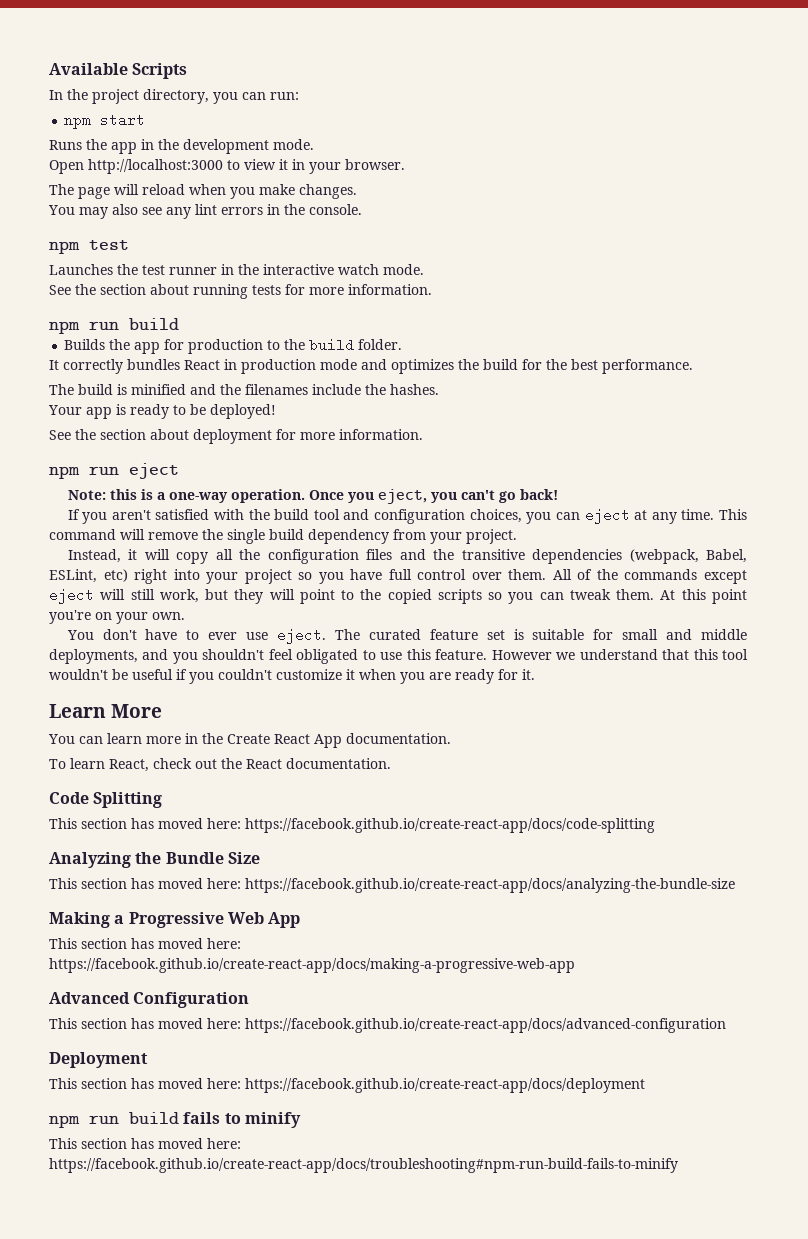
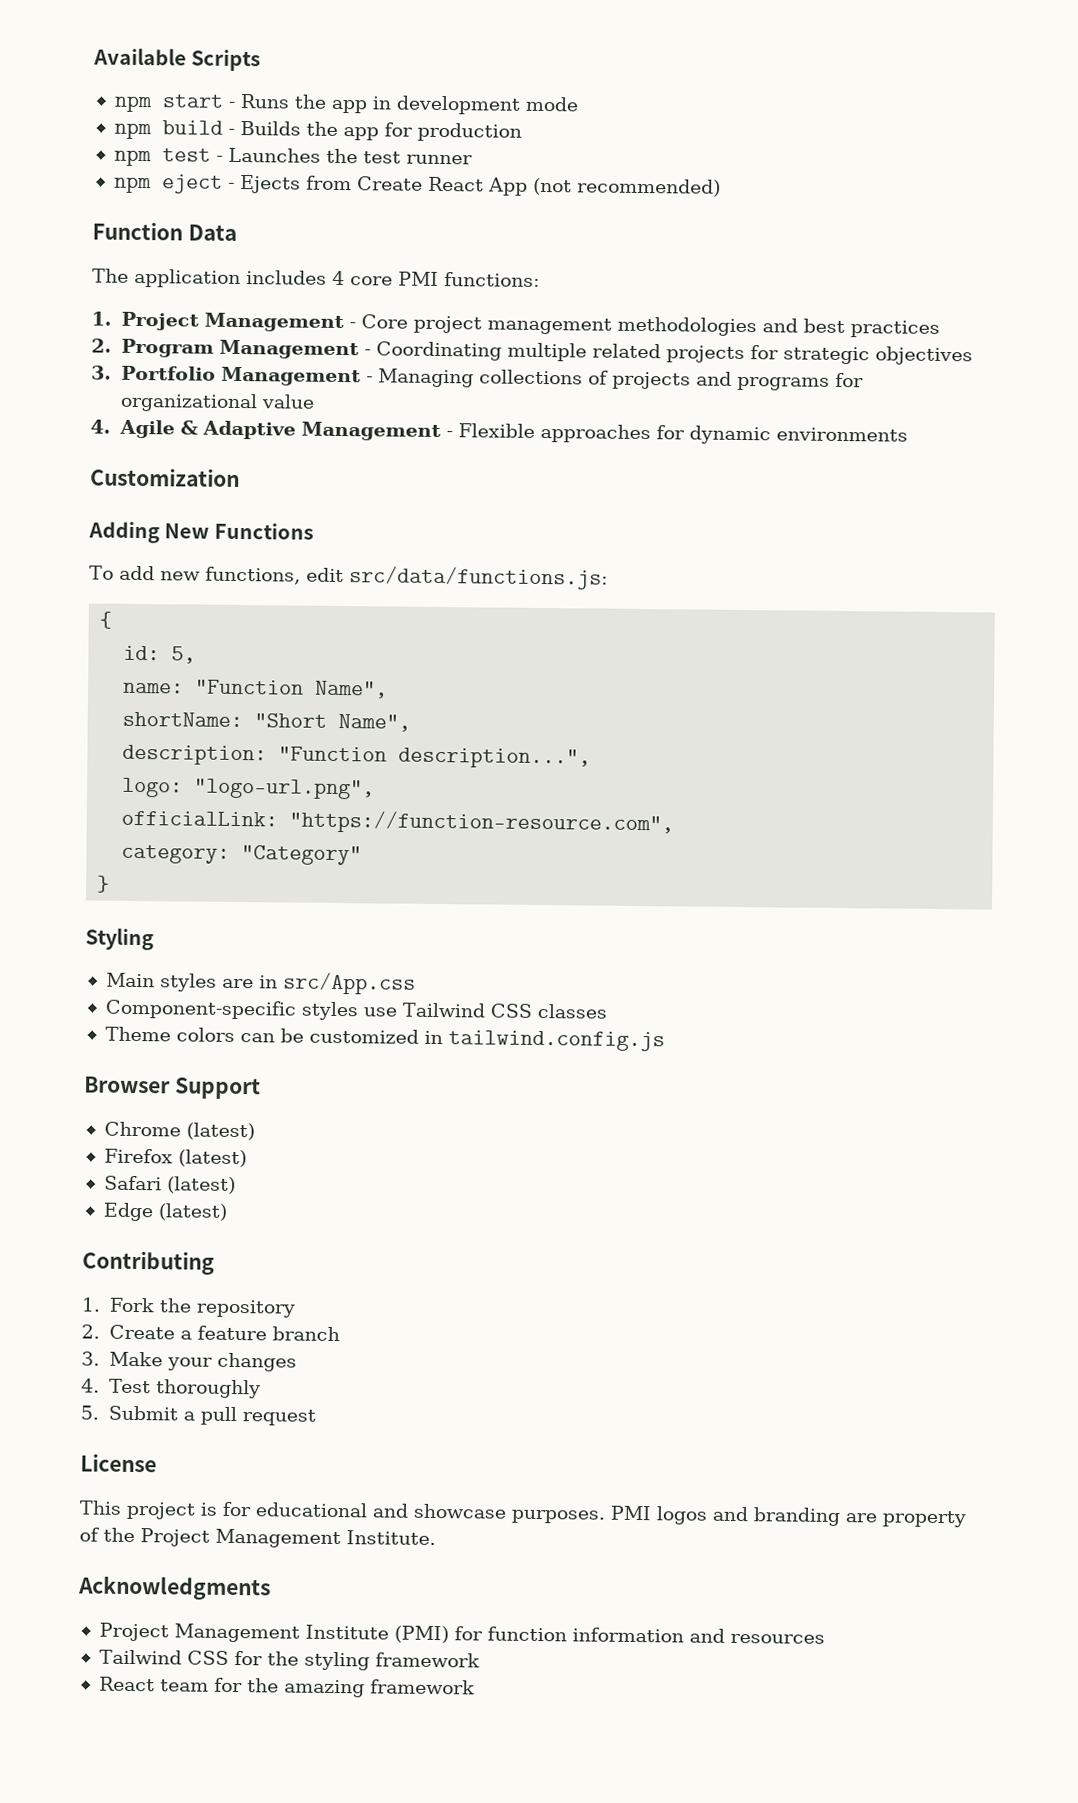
- In the project directory, you can run:
- npm start
- Runs the app in the development mode.
- Open http://localhost:3000 to view it in your browser.
- The page will reload when you make changes.
- You may also see any lint errors in the console.
- npm test
- Launches the test runner in the interactive watch mode.
- See the section about running tests for more information.
- npm run build
- Builds the app for production to the build folder.
- It correctly bundles React in production mode and optimizes the build for the best performance.
- The build is minified and the filenames include the hashes.
- Your app is ready to be deployed!
- See the section about deployment for more information.
- npm run eject
- Note: this is a one-way operation. Once you eject, you can't go back!
- If you aren't satisfied with the build tool and configuration choices, you can eject at any time. This command will remove the single build dependency from your project.
- Instead, it will copy all the configuration files and the transitive dependencies (webpack, Babel, ESLint, etc) right into your project so you have full control over them. All of the commands except eject will still work, but they will point to the copied scripts so you can tweak them. At this point you're on your own.
- You don't have to ever use eject. The curated feature set is suitable for small and middle deployments, and you shouldn't feel obligated to use this feature. However we understand that this tool wouldn't be useful if you couldn't customize it when you are ready for it.
- Learn More
- You can learn more in the Create React App documentation.
- To learn React, check out the React documentation.
- Code Splitting
- This section has moved here: https://facebook.github.io/create-react-app/docs/code-splitting
- Analyzing the Bundle Size
- This section has moved here: https://facebook.github.io/create-react-app/docs/analyzing-the-bundle-size
- Making a Progressive Web App
- This section has moved here: https://facebook.github.io/create-react-app/docs/making-a-progressive-web-app
- Advanced Configuration
- This section has moved here: https://facebook.github.io/create-react-app/docs/advanced-configuration
- Deployment
- This section has moved here: https://facebook.github.io/create-react-app/docs/deployment
- npm run build fails to minify
- This section has moved here: https://facebook.github.io/create-react-app/docs/troubleshooting#npm-run-build-fails-to-minify
+ npm start - Runs the app in development mode
+ npm build - Builds the app for production
+ npm test - Launches the test runner
+ npm eject - Ejects from Create React App (not recommended)
+ Function Data
+ The application includes 4 core PMI functions:
+ 1. Project Management - Core project management methodologies and best practices
+ 2. Program Management - Coordinating multiple related projects for strategic objectives
+ 3. Portfolio Management - Managing collections of projects and programs for organizational value
+ 4. Agile & Adaptive Management - Flexible approaches for dynamic environments
+ Customization
+ Adding New Functions
+ To add new functions, edit src/data/functions.js:
+ {
+ id: 5,
+ name: "Function Name",
+ shortName: "Short Name",
+ description: "Function description...",
+ logo: "logo-url.png",
+ officialLink: "https://function-resource.com",
+ category: "Category"
+ }
+ Styling
+ Main styles are in src/App.css
+ Component-specific styles use Tailwind CSS classes
+ Theme colors can be customized in tailwind.config.js
+ Browser Support
+ Chrome (latest)
+ Firefox (latest)
+ Safari (latest)
+ Edge (latest)
+ Contributing
+ 1. Fork the repository
+ 2. Create a feature branch
+ 3. Make your changes
+ 4. Test thoroughly
+ 5. Submit a pull request
+ License
+ This project is for educational and showcase purposes. PMI logos and branding are property of the Project Management Institute.
+ Acknowledgments
+ Project Management Institute (PMI) for function information and resources
+ Tailwind CSS for the styling framework
+ React team for the amazing framework

